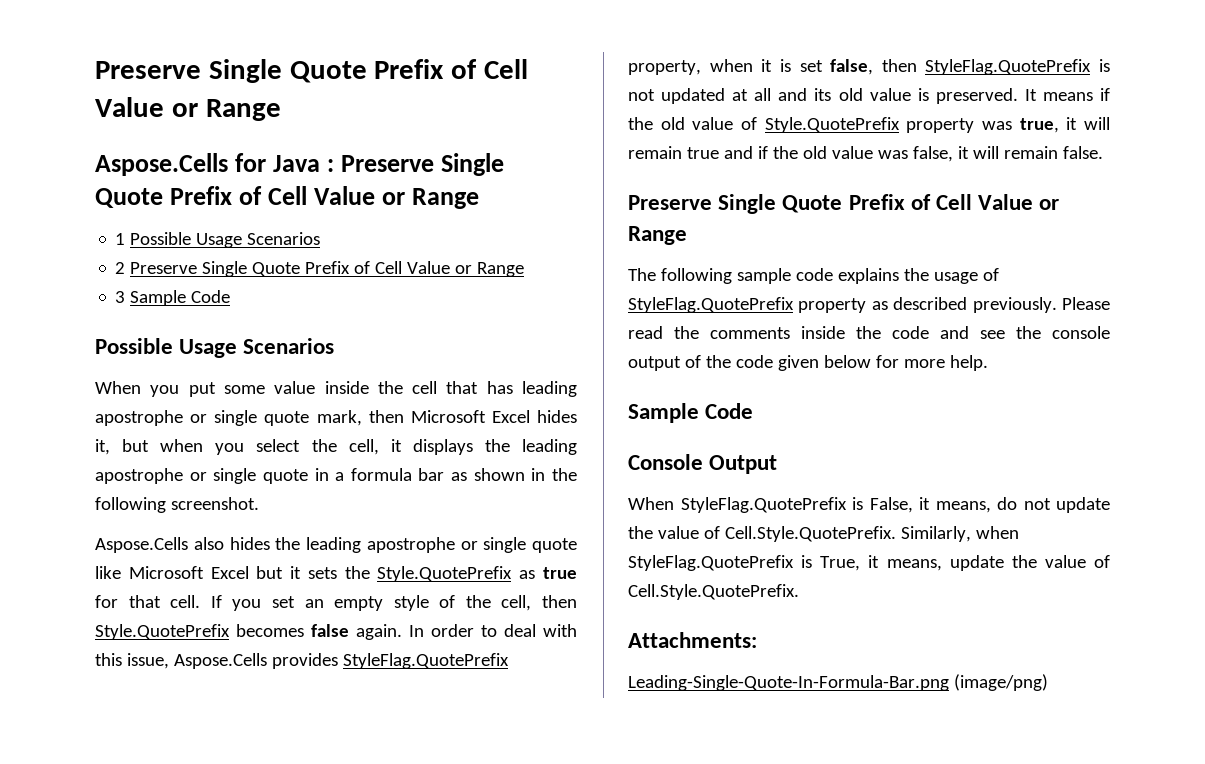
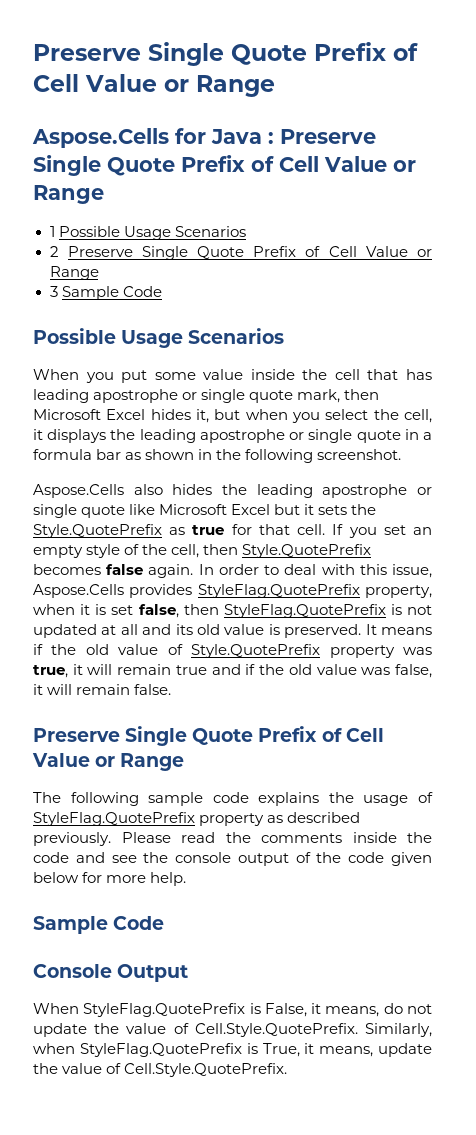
- Attachments:
- Leading-Single-Quote-In-Formula-Bar.png (image/png)

